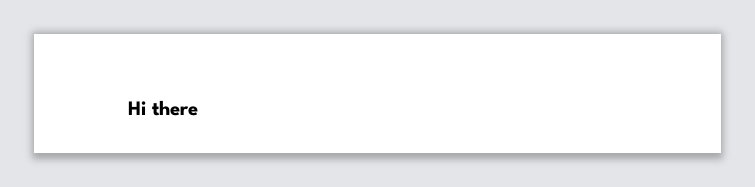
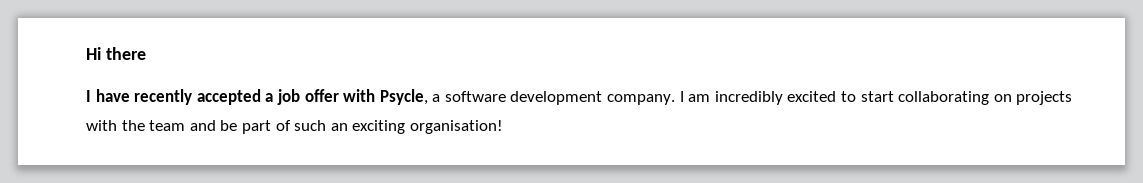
+ I have recently accepted a job offer with Psycle, a software development company. I am incredibly excited to start collaborating on projects with the team and be part of such an exciting organisation!

